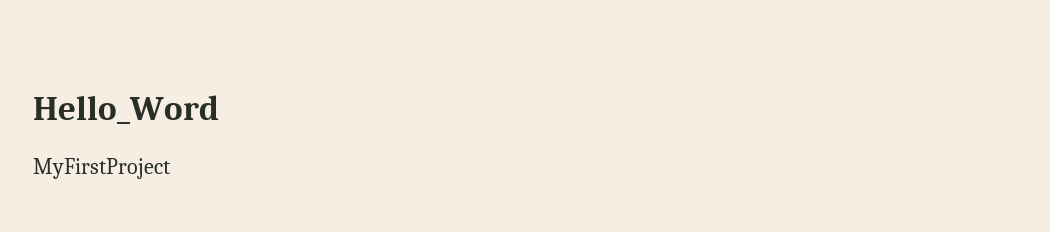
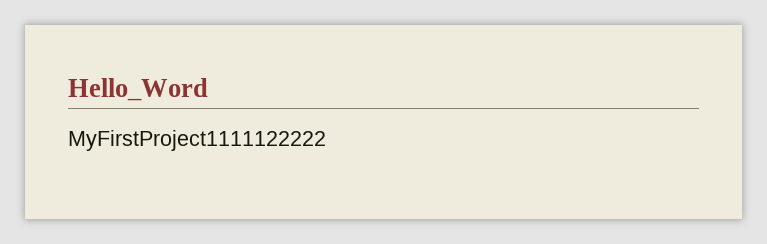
- MyFirstProject
+ MyFirstProject1111122222

